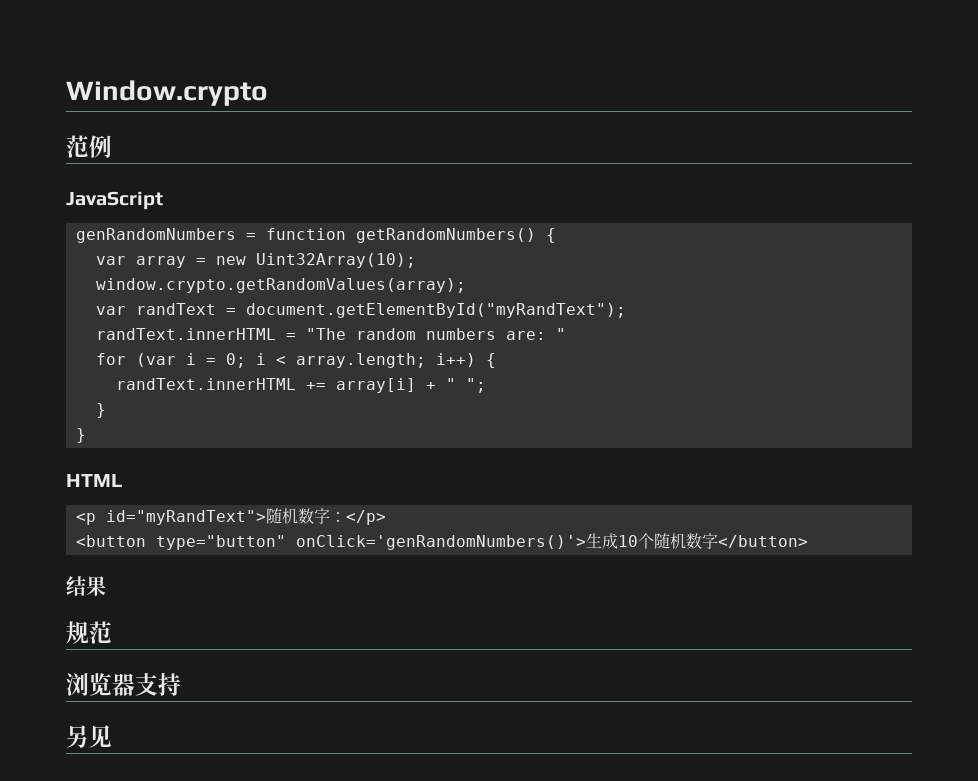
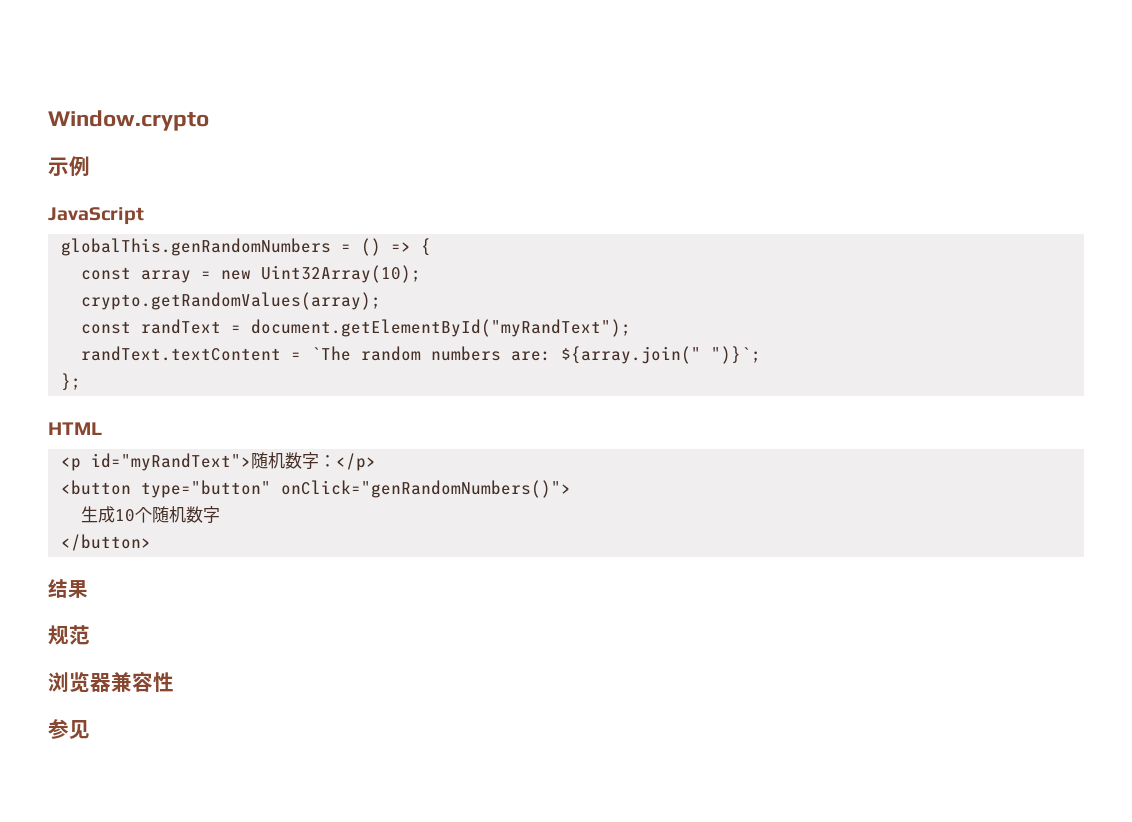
- 范例
+ 示例
- genRandomNumbers = function getRandomNumbers() {
- var array = new Uint32Array(10);
+ globalThis.genRandomNumbers = () => {
+ const array = new Uint32Array(10);
- window.crypto.getRandomValues(array);
- var randText = document.getElementById("myRandText");
+ crypto.getRandomValues(array);
+ const randText = document.getElementById("myRandText");
- randText.innerHTML = "The random numbers are: "
- for (var i = 0; i < array.length; i++) {
- randText.innerHTML += array[i] + " ";
- }
- }
+ randText.textContent = `The random numbers are: ${array.join(" ")}`;
+ };
- <button type="button" onClick='genRandomNumbers()'>生成10个随机数字</button>
+ <button type="button" onClick="genRandomNumbers()">
+ 生成10个随机数字
+ </button>
- 浏览器支持
- 另见
+ 浏览器兼容性
+ 参见

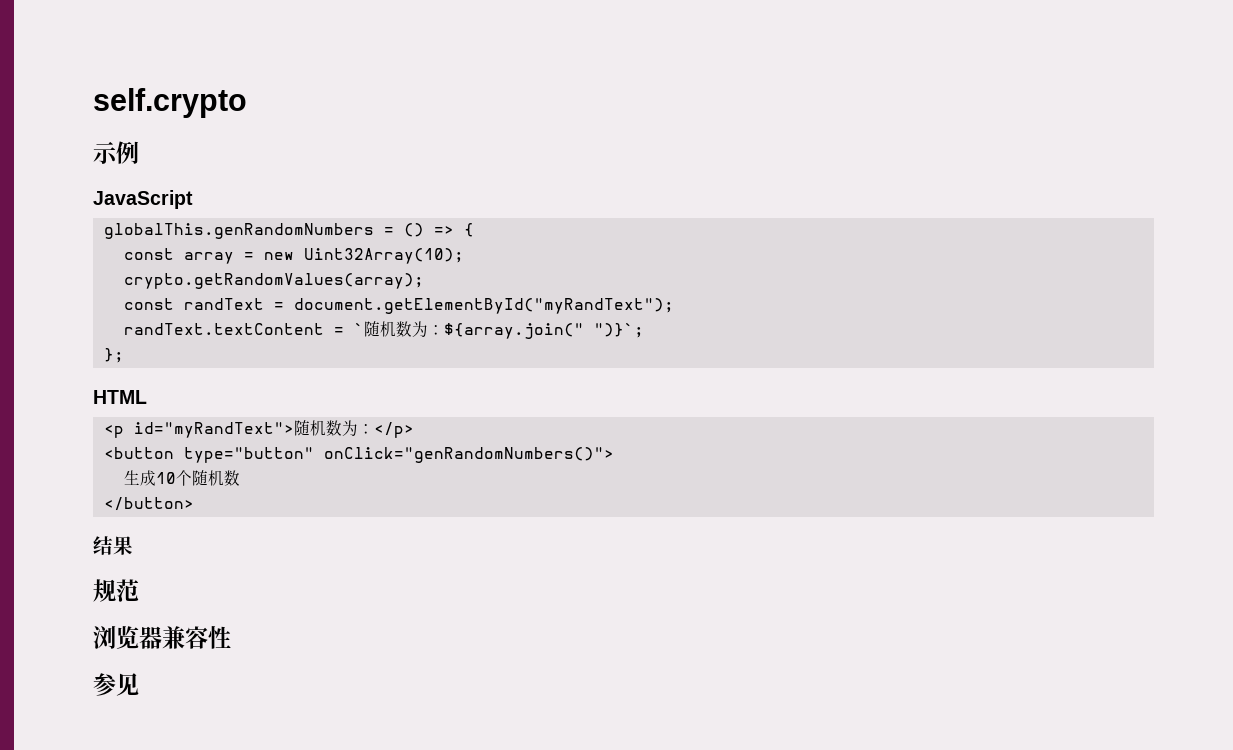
- Window.crypto
+ self.crypto
- randText.textContent = `The random numbers are: ${array.join(" ")}`;
+ randText.textContent = `随机数为：${array.join(" ")}`;
- <p id="myRandText">随机数字：</p>
+ <p id="myRandText">随机数为：</p>
- 生成10个随机数字
+ 生成10个随机数

